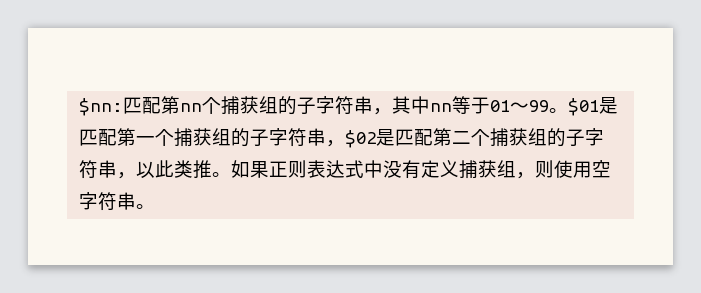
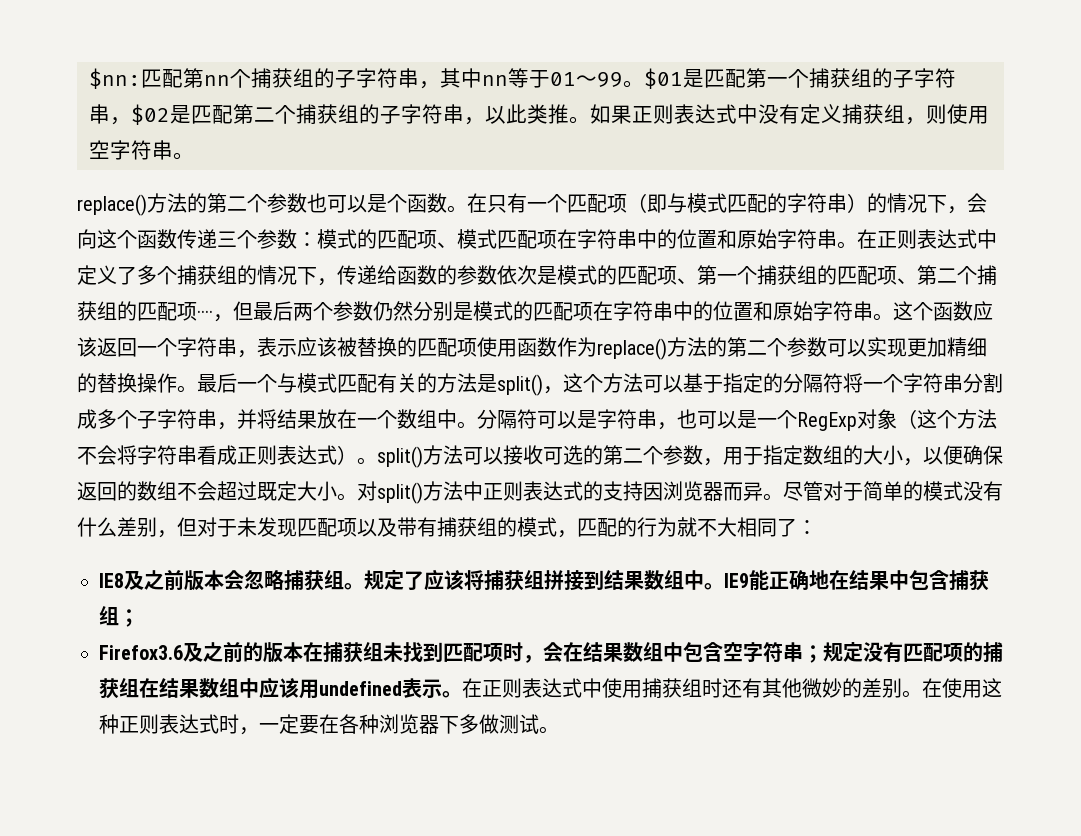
+ replace()方法的第二个参数也可以是个函数。在只有一个匹配项（即与模式匹配的字符串）的情况下，会向这个函数传递三个参数：模式的匹配项、模式匹配项在字符串中的位置和原始字符串。在正则表达式中定义了多个捕获组的情况下，传递给函数的参数依次是模式的匹配项、第一个捕获组的匹配项、第二个捕获组的匹配项····，但最后两个参数仍然分别是模式的匹配项在字符串中的位置和原始字符串。这个函数应该返回一个字符串，表示应该被替换的匹配项使用函数作为replace()方法的第二个参数可以实现更加精细的替换操作。最后一个与模式匹配有关的方法是split()，这个方法可以基于指定的分隔符将一个字符串分割成多个子字符串，并将结果放在一个数组中。分隔符可以是字符串，也可以是一个RegExp对象（这个方法不会将字符串看成正则表达式）。split()方法可以接收可选的第二个参数，用于指定数组的大小，以便确保返回的数组不会超过既定大小。对split()方法中正则表达式的支持因浏览器而异。尽管对于简单的模式没有什么差别，但对于未发现匹配项以及带有捕获组的模式，匹配的行为就不大相同了：
+ IE8及之前版本会忽略捕获组。规定了应该将捕获组拼接到结果数组中。IE9能正确地在结果中包含捕获组；
+ Firefox3.6及之前的版本在捕获组未找到匹配项时，会在结果数组中包含空字符串；规定没有匹配项的捕获组在结果数组中应该用undefined表示。在正则表达式中使用捕获组时还有其他微妙的差别。在使用这种正则表达式时，一定要在各种浏览器下多做测试。

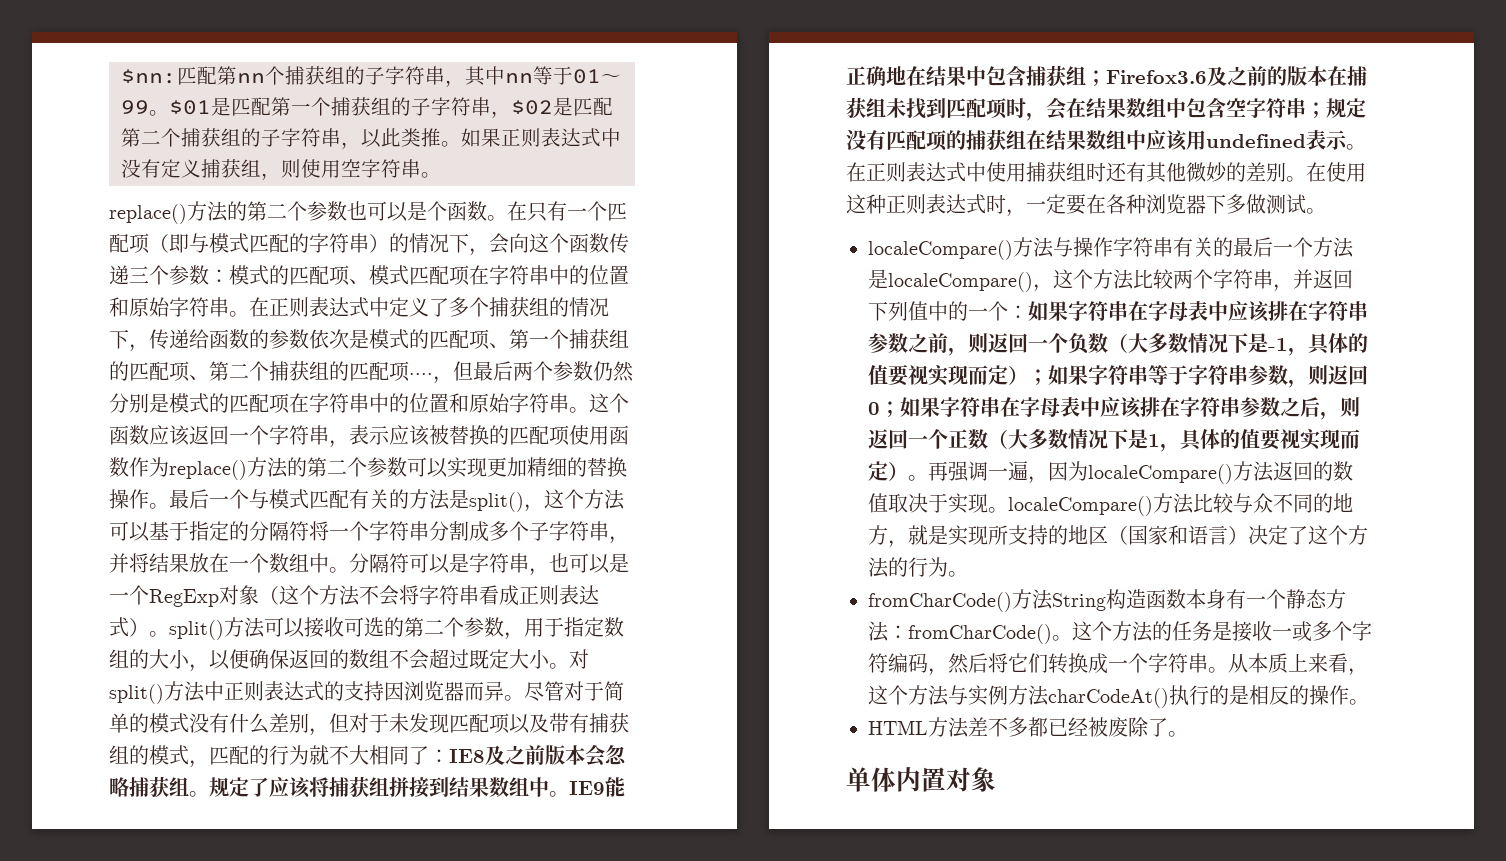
- 尽管对于简单的模式没有什么差别，但对于未发现匹配项以及带有捕获组的模式，匹配的行为就不大相同了：
- IE8及之前版本会忽略捕获组。
+ 尽管对于简单的模式没有什么差别，但对于未发现匹配项以及带有捕获组的模式，匹配的行为就不大相同了：IE8及之前版本会忽略捕获组。
- IE9能正确地在结果中包含捕获组；
- Firefox3.6及之前的版本在捕获组未找到匹配项时，会在结果数组中包含空字符串；规定没有匹配项的捕获组在结果数组中应该用undefined表示。
+ IE9能正确地在结果中包含捕获组；Firefox3.6及之前的版本在捕获组未找到匹配项时，会在结果数组中包含空字符串；规定没有匹配项的捕获组在结果数组中应该用undefined表示。
+ localeCompare()方法与操作字符串有关的最后一个方法是localeCompare()，这个方法比较两个字符串，并返回下列值中的一个：如果字符串在字母表中应该排在字符串参数之前，则返回一个负数（大多数情况下是-1，具体的值要视实现而定）；如果字符串等于字符串参数，则返回0；如果字符串在字母表中应该排在字符串参数之后，则返回一个正数（大多数情况下是1，具体的值要视实现而定）。再强调一遍，因为localeCompare()方法返回的数值取决于实现。localeCompare()方法比较与众不同的地方，就是实现所支持的地区（国家和语言）决定了这个方法的行为。
+ fromCharCode()方法String构造函数本身有一个静态方法：fromCharCode()。这个方法的任务是接收一或多个字符编码，然后将它们转换成一个字符串。从本质上来看，这个方法与实例方法charCodeAt()执行的是相反的操作。
+ HTML方法差不多都已经被废除了。
+ 单体内置对象

